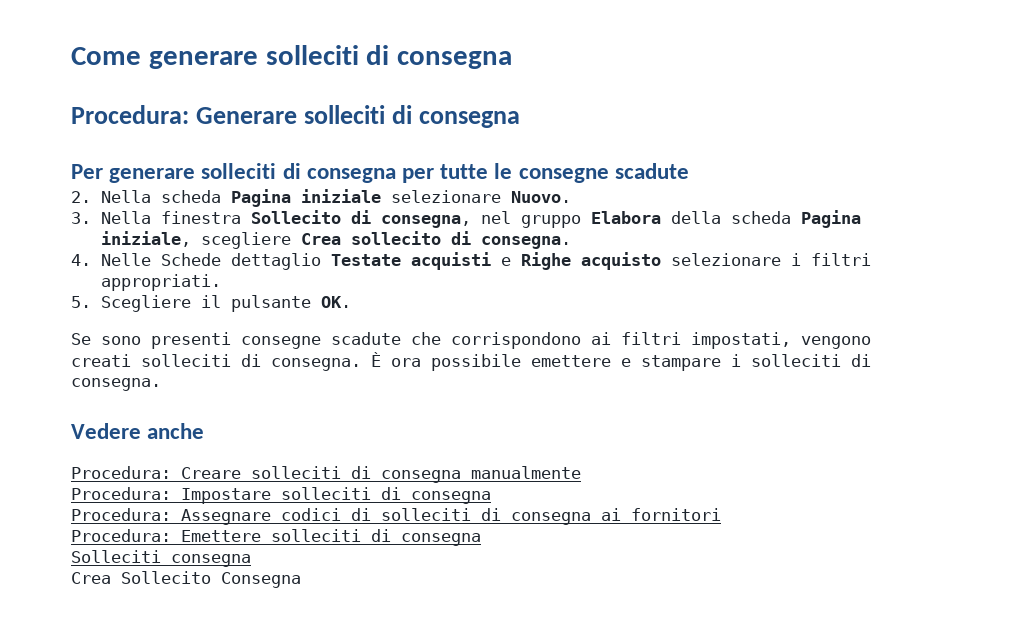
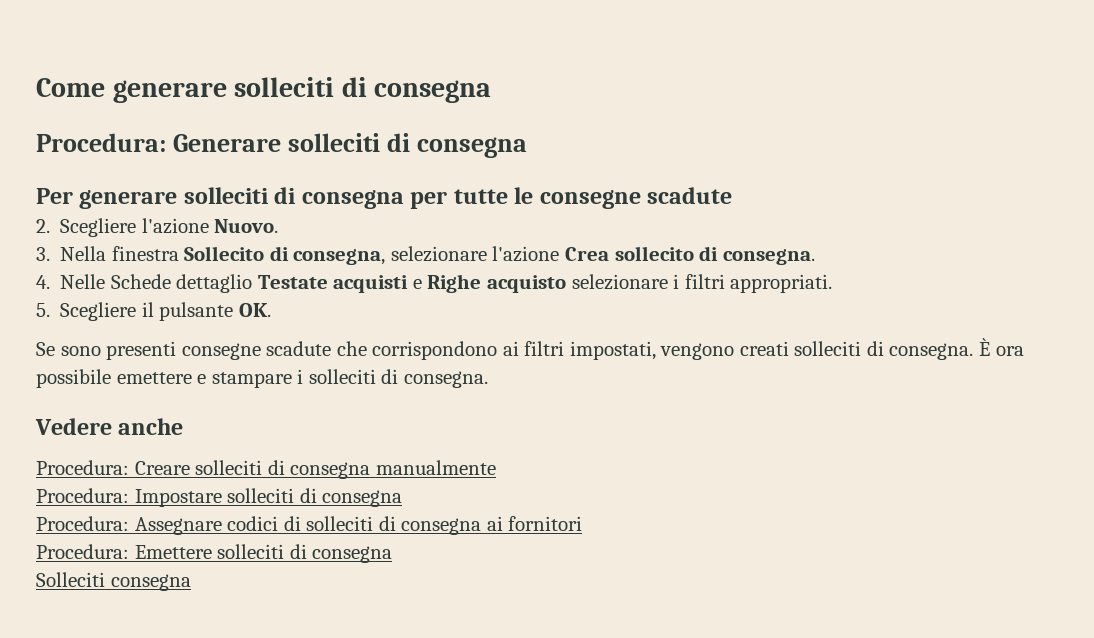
- 2. Nella scheda Pagina iniziale selezionare Nuovo.
+ 2. Scegliere l'azione Nuovo.
- 3. Nella finestra Sollecito di consegna, nel gruppo Elabora della scheda Pagina iniziale, scegliere Crea sollecito di consegna.
+ 3. Nella finestra Sollecito di consegna, selezionare l'azione Crea sollecito di consegna.
- Crea Sollecito Consegna

